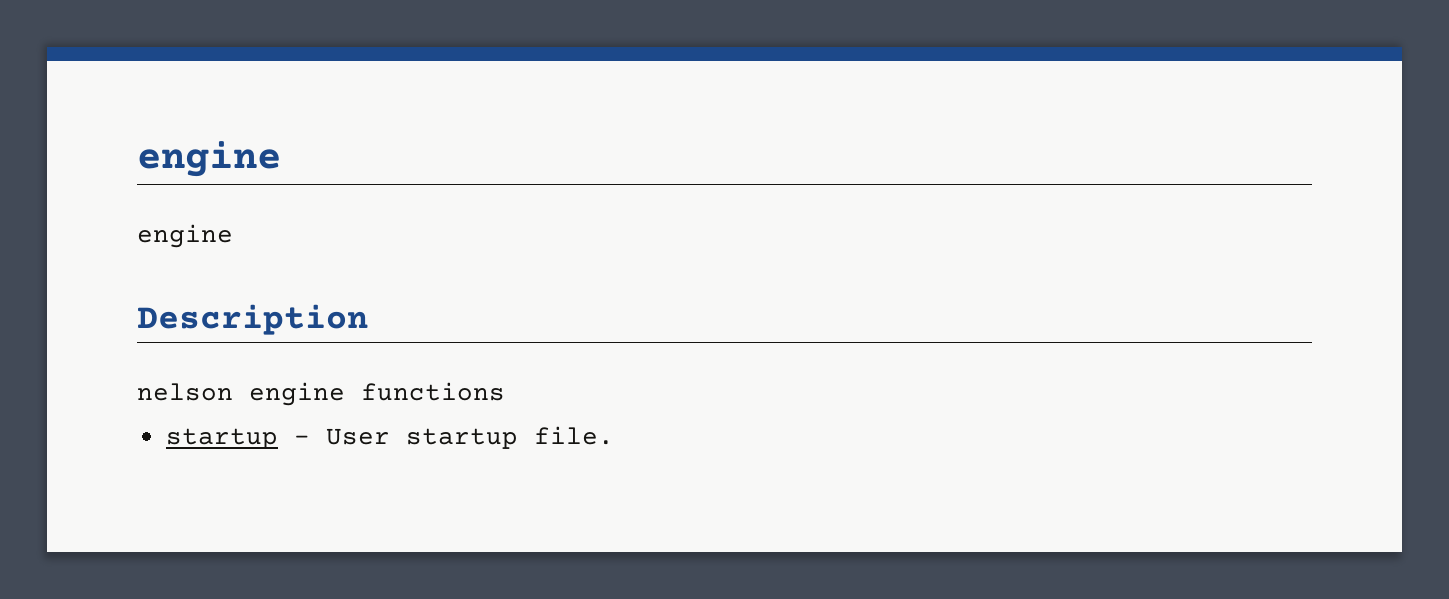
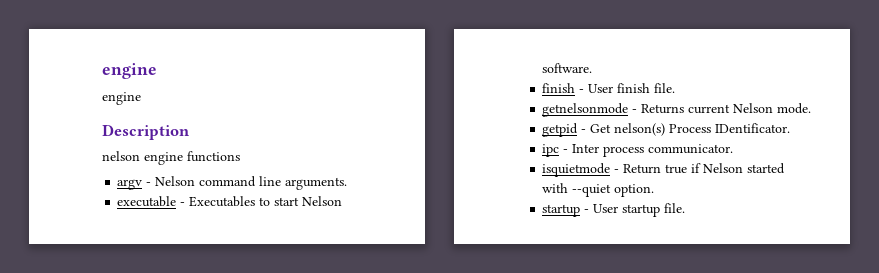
+ argv - Nelson command line arguments.
+ executable - Executables to start Nelson software.
+ finish - User finish file.
+ getnelsonmode - Returns current Nelson mode.
+ getpid - Get nelson(s) Process IDentificator.
+ ipc - Inter process communicator.
+ isquietmode - Return true if Nelson started with --quiet option.

